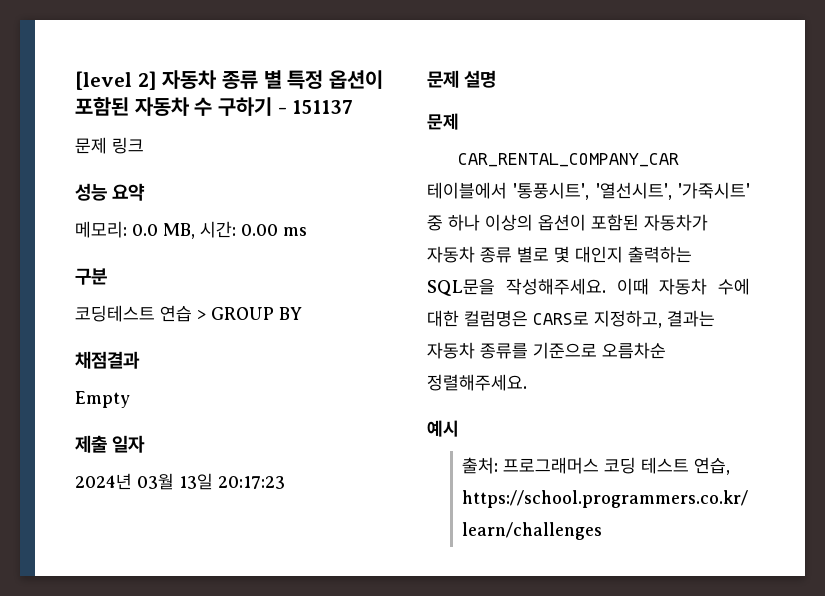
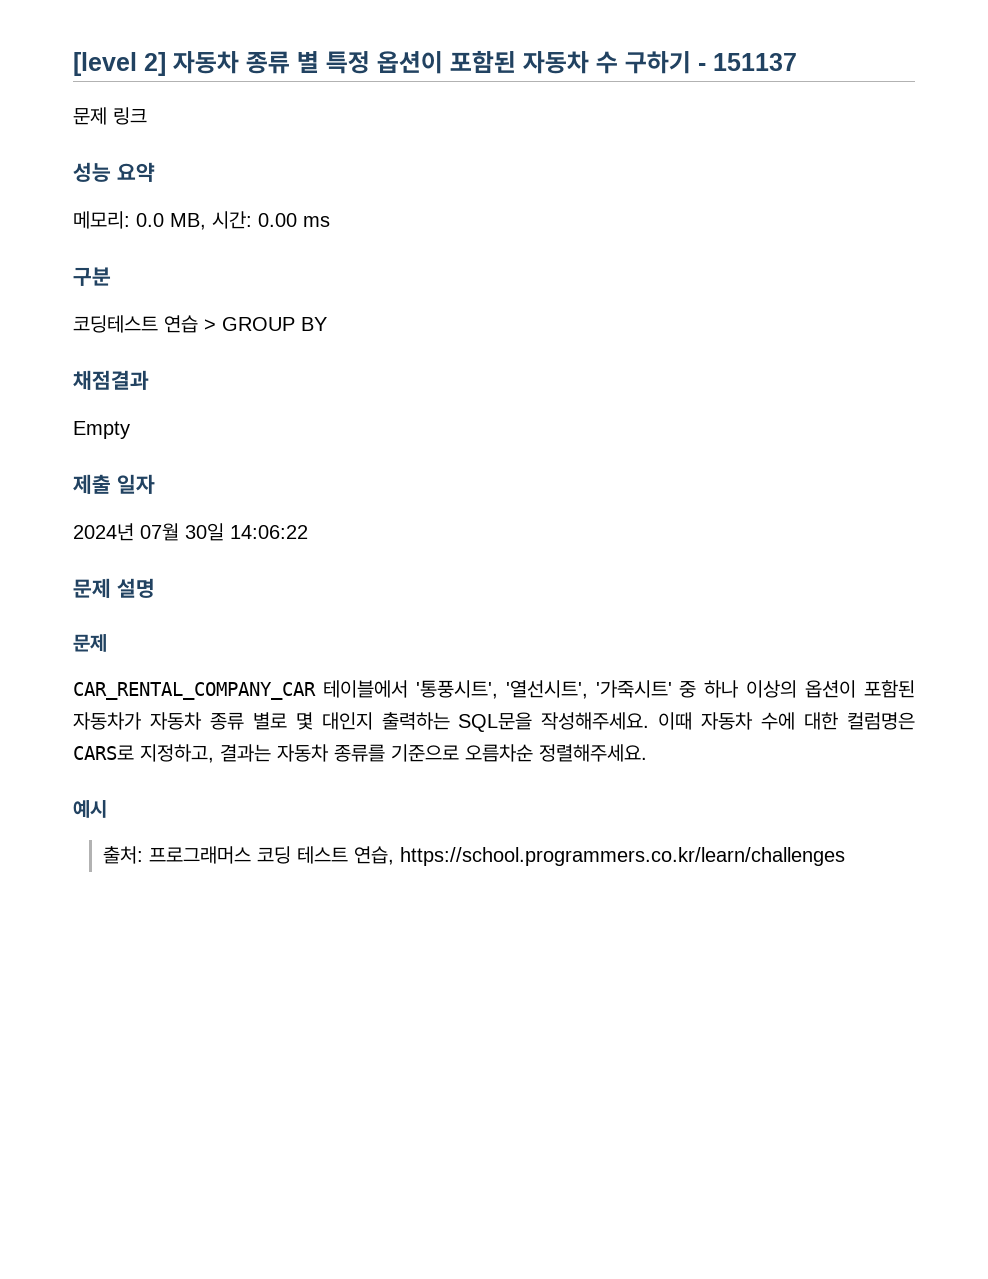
- 2024년 03월 13일 20:17:23
+ 2024년 07월 30일 14:06:22

